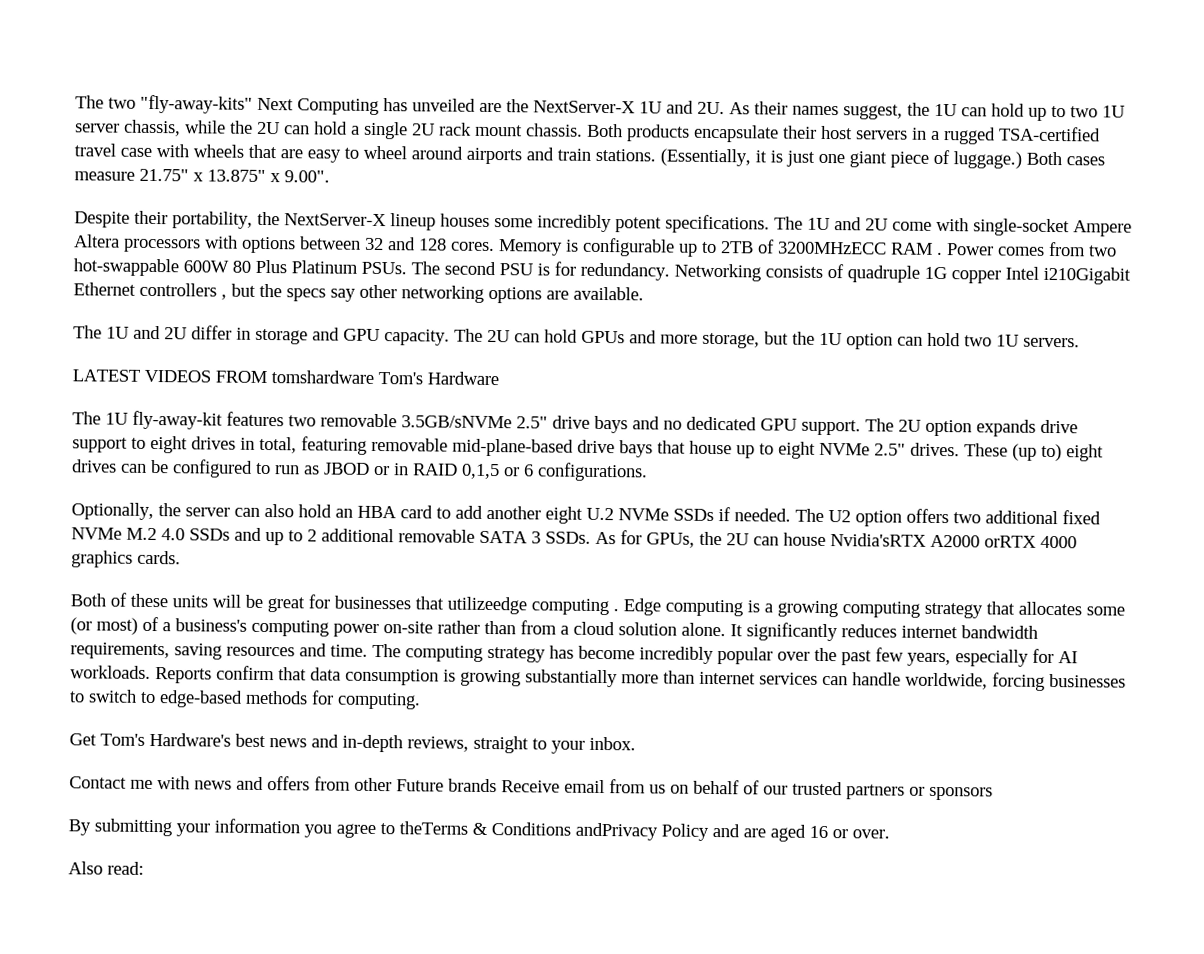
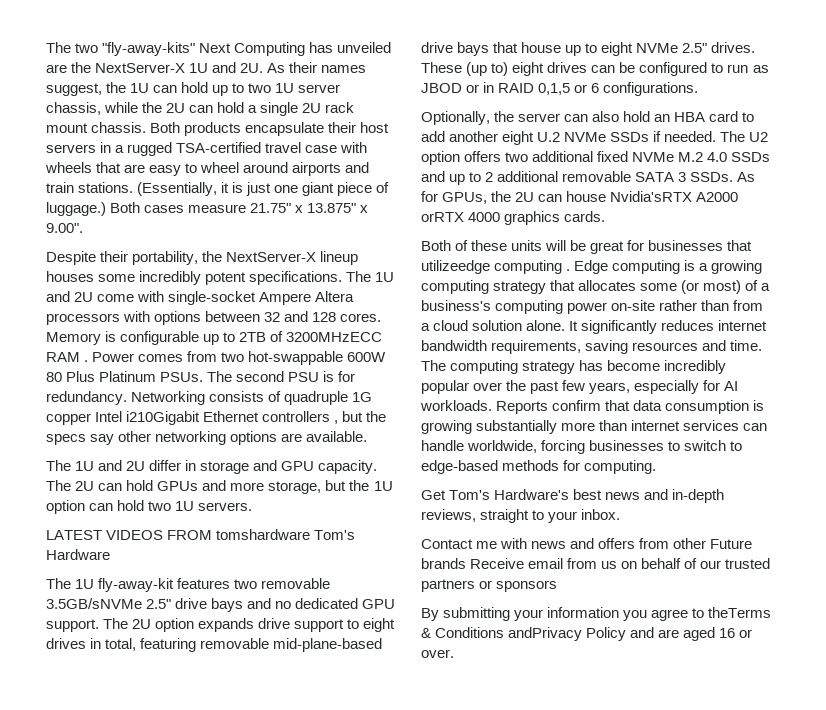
- Also read:

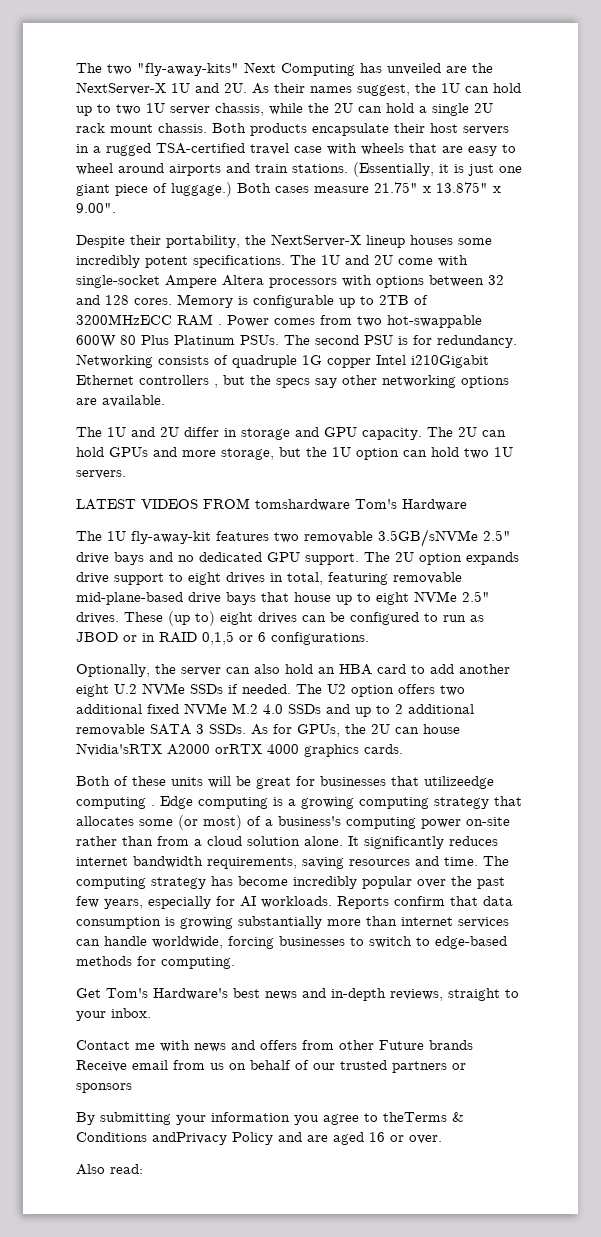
+ Also read:

